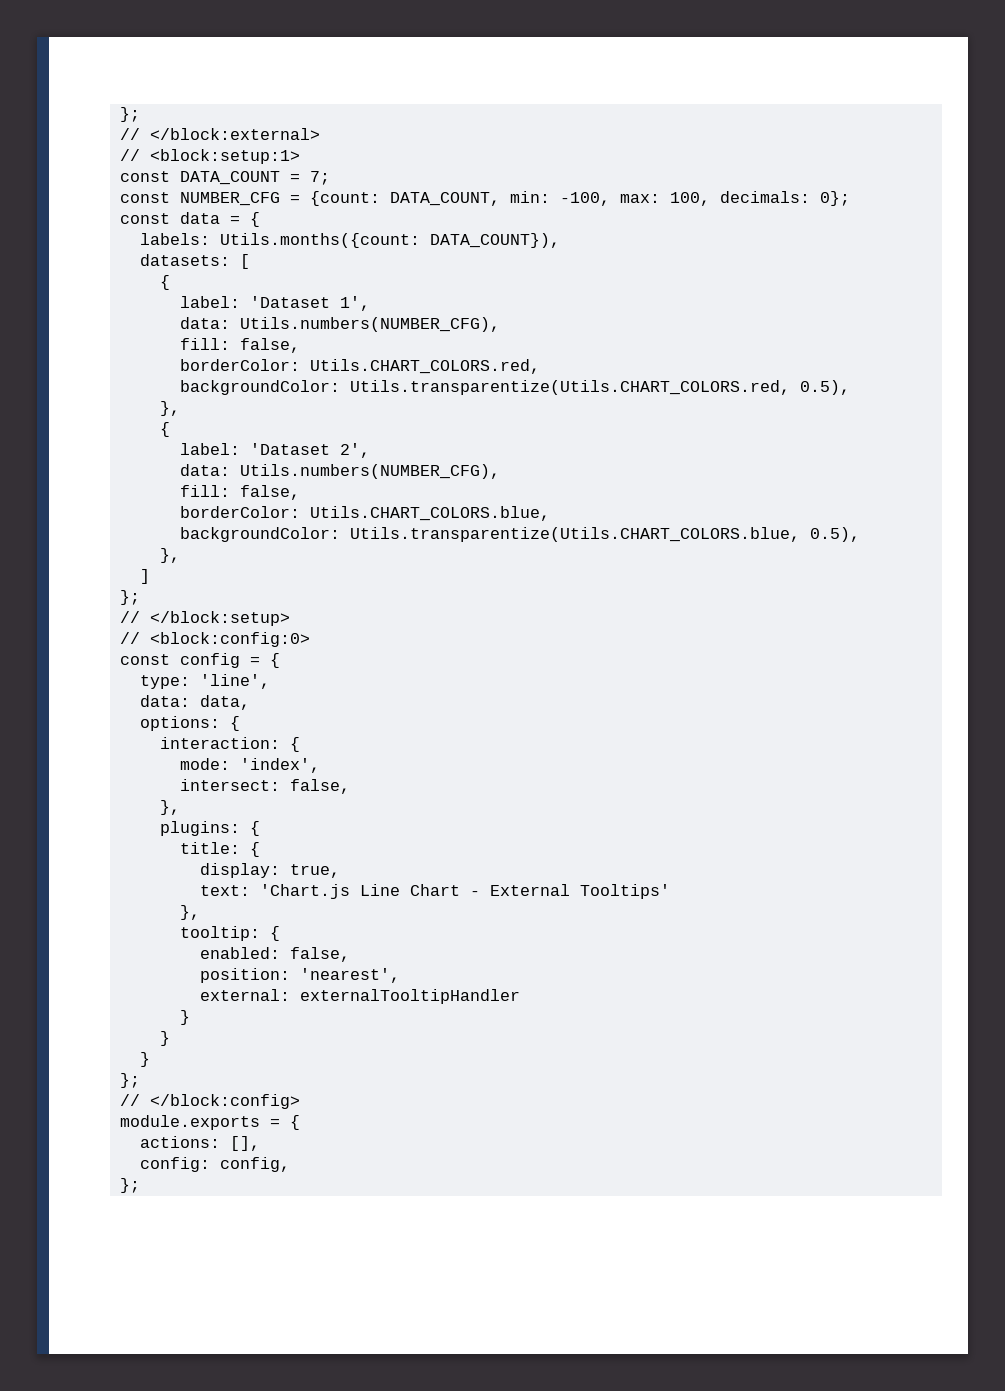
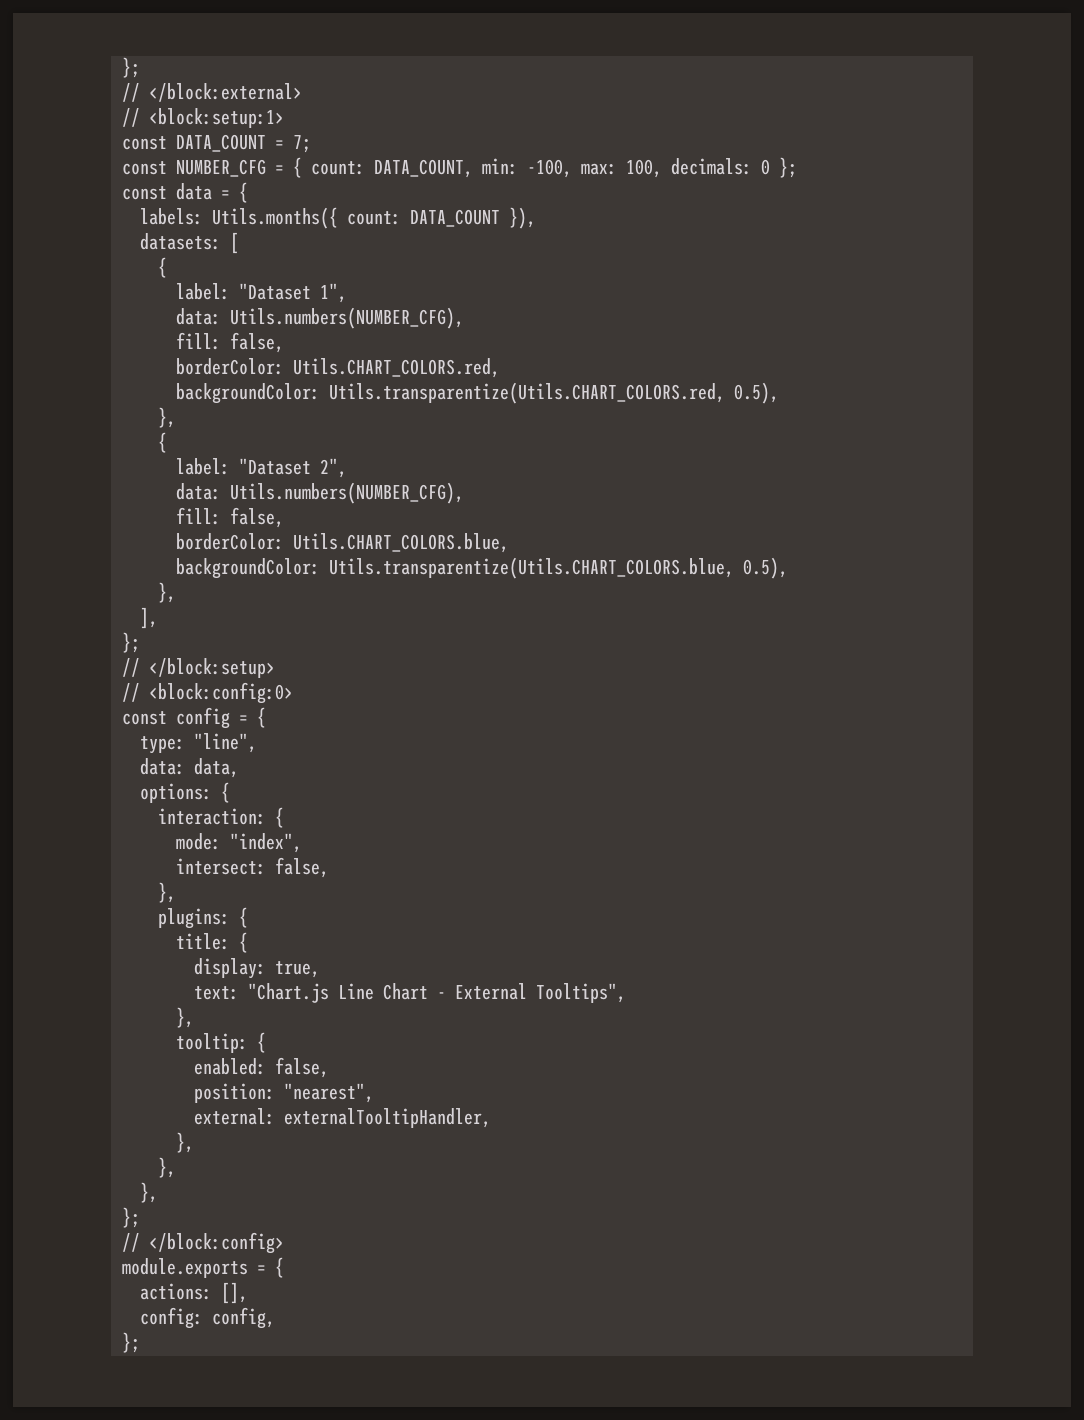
- const NUMBER_CFG = {count: DATA_COUNT, min: -100, max: 100, decimals: 0};
+ const NUMBER_CFG = { count: DATA_COUNT, min: -100, max: 100, decimals: 0 };
- labels: Utils.months({count: DATA_COUNT}),
+ labels: Utils.months({ count: DATA_COUNT }),
- label: 'Dataset 1',
+ label: "Dataset 1",
- label: 'Dataset 2',
+ label: "Dataset 2",
- ]
+ ],
- type: 'line',
+ type: "line",
- mode: 'index',
+ mode: "index",
- text: 'Chart.js Line Chart - External Tooltips'
+ text: "Chart.js Line Chart - External Tooltips",
- position: 'nearest',
+ position: "nearest",
- external: externalTooltipHandler
- }
- }
- }
+ external: externalTooltipHandler,
+ },
+ },
+ },

